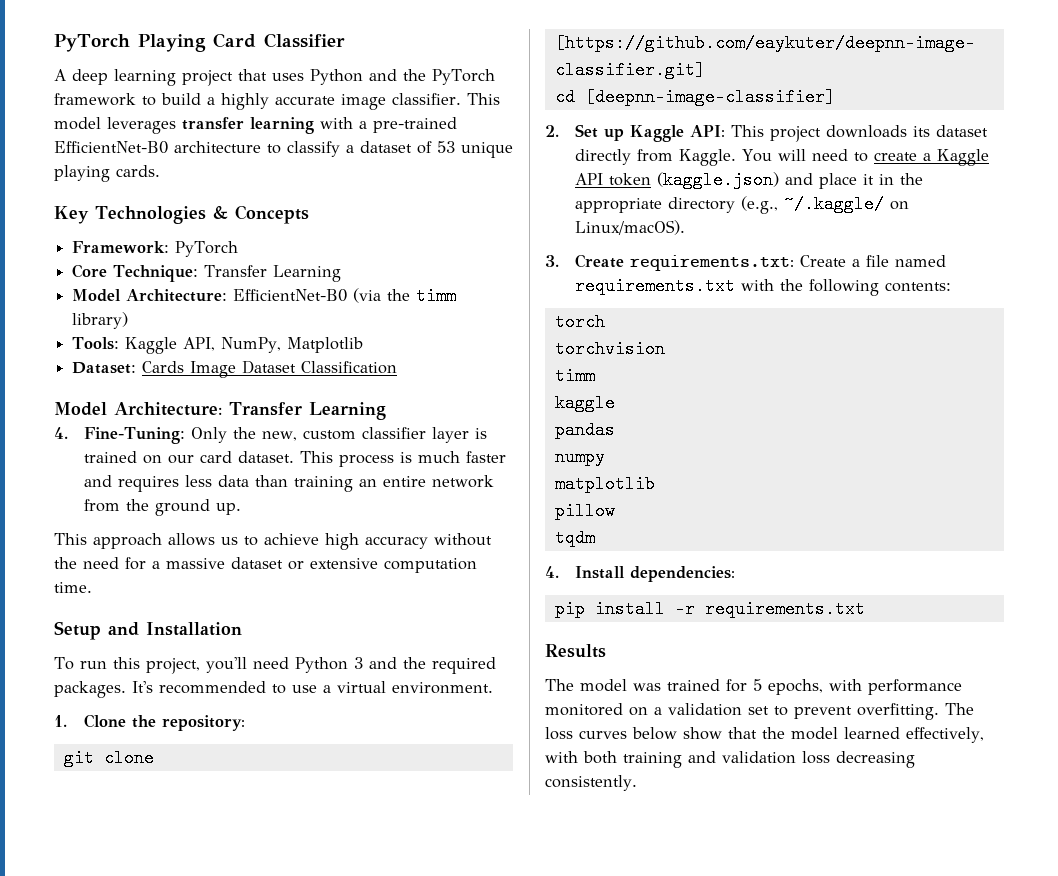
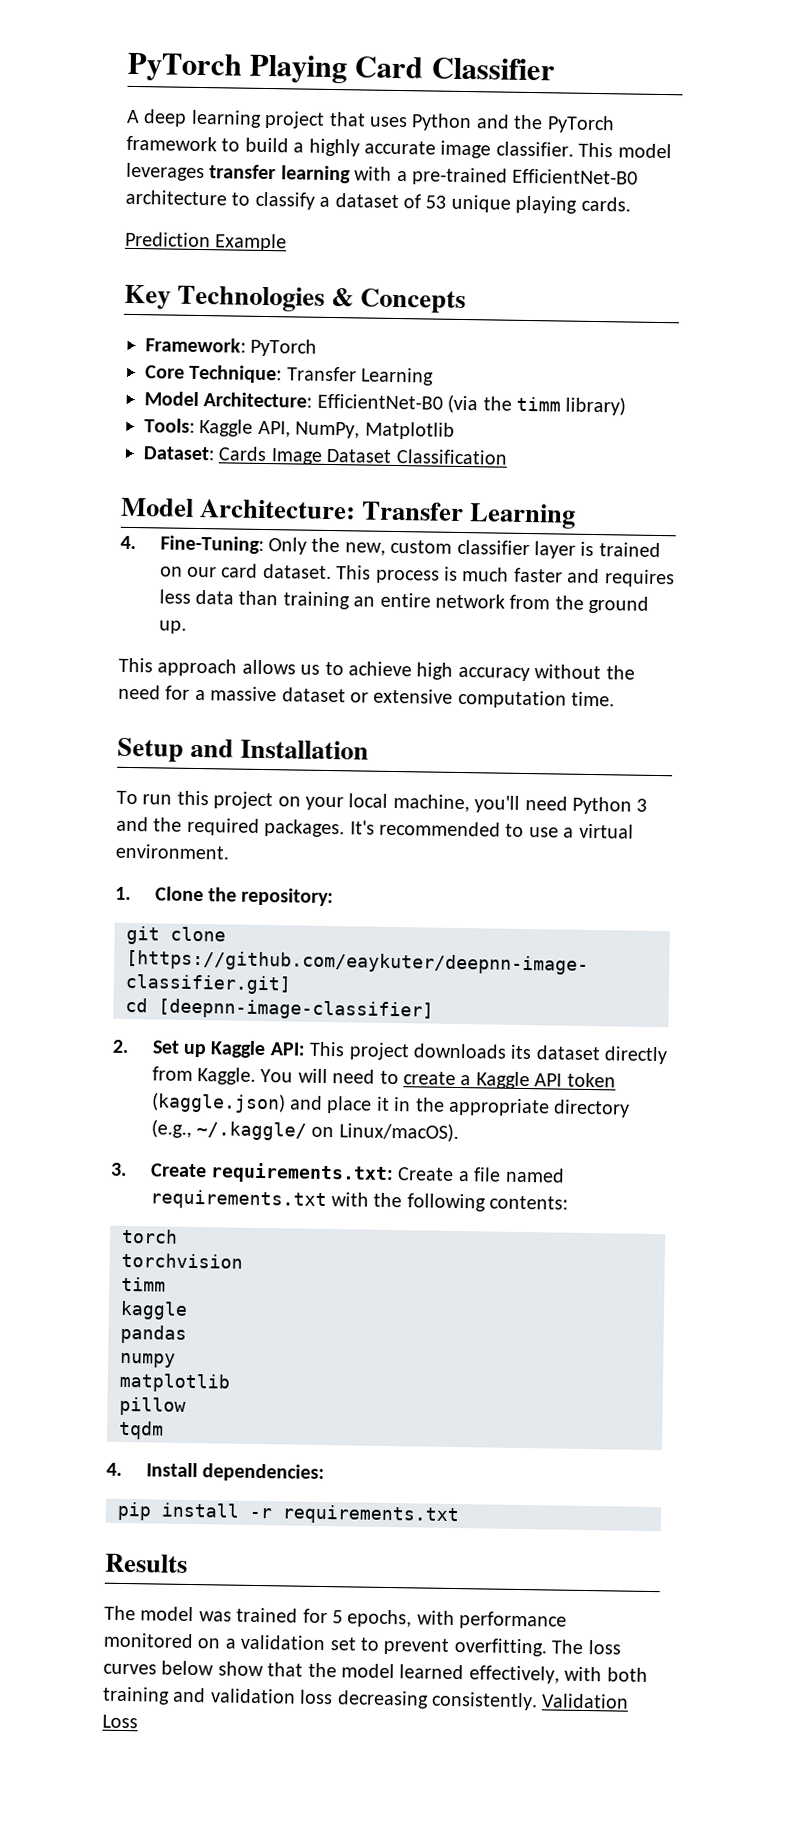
+ Prediction Example
- To run this project, you'll need Python 3 and the required packages.
+ To run this project on your local machine, you'll need Python 3 and the required packages.
+ Validation Loss

